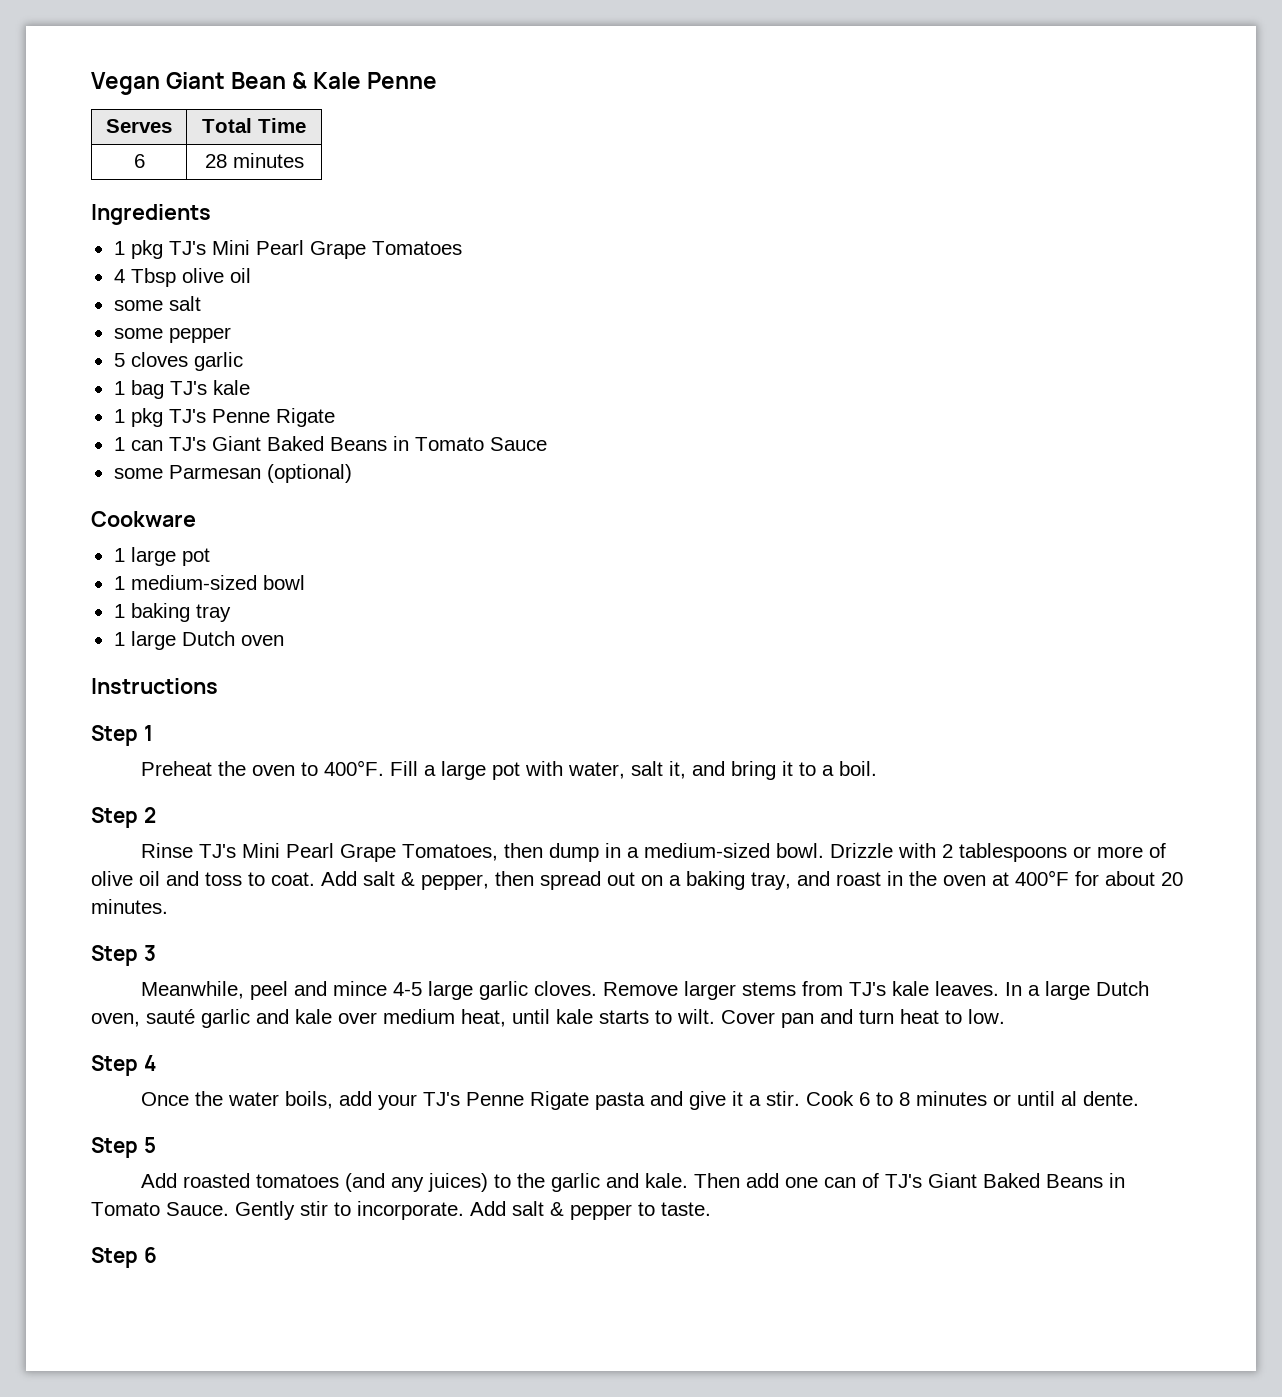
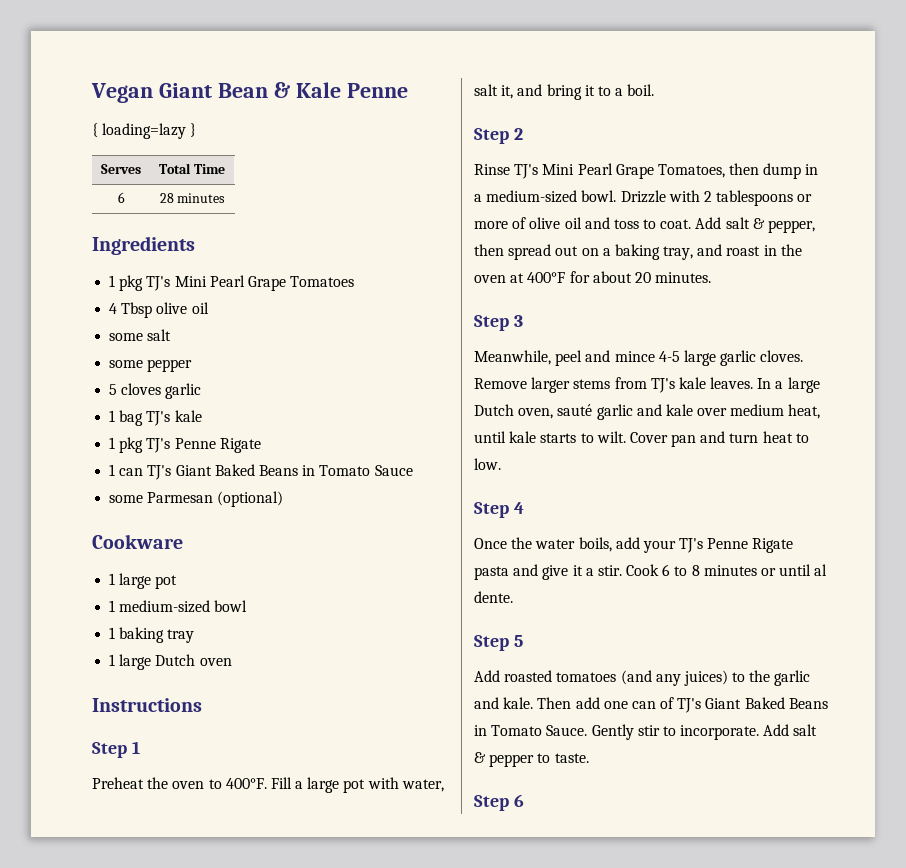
+ { loading=lazy }

